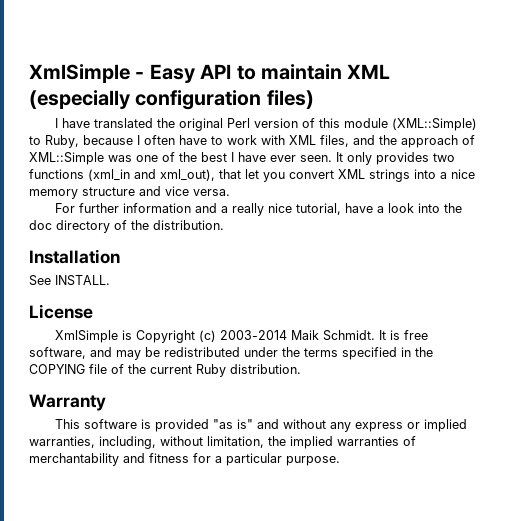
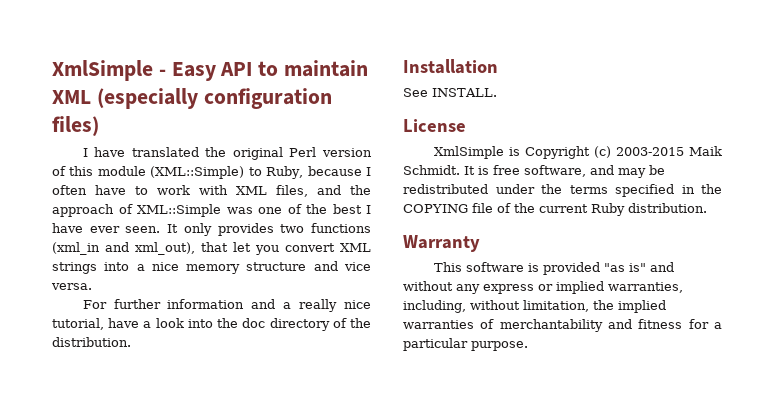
- XmlSimple is Copyright (c) 2003-2014 Maik Schmidt.
+ XmlSimple is Copyright (c) 2003-2015 Maik Schmidt.

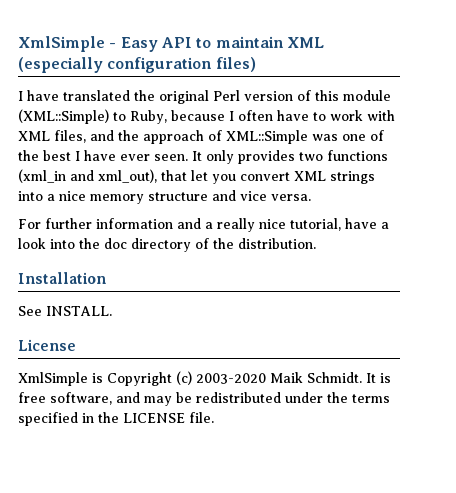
- XmlSimple is Copyright (c) 2003-2015 Maik Schmidt.
+ XmlSimple is Copyright (c) 2003-2020 Maik Schmidt.
- It is free software, and may be redistributed under the terms specified in the COPYING file of the current Ruby distribution.
- Warranty
- This software is provided "as is" and without any express or implied warranties, including, without limitation, the implied warranties of merchantability and fitness for a particular purpose.
+ It is free software, and may be redistributed under the terms specified in the LICENSE file.

